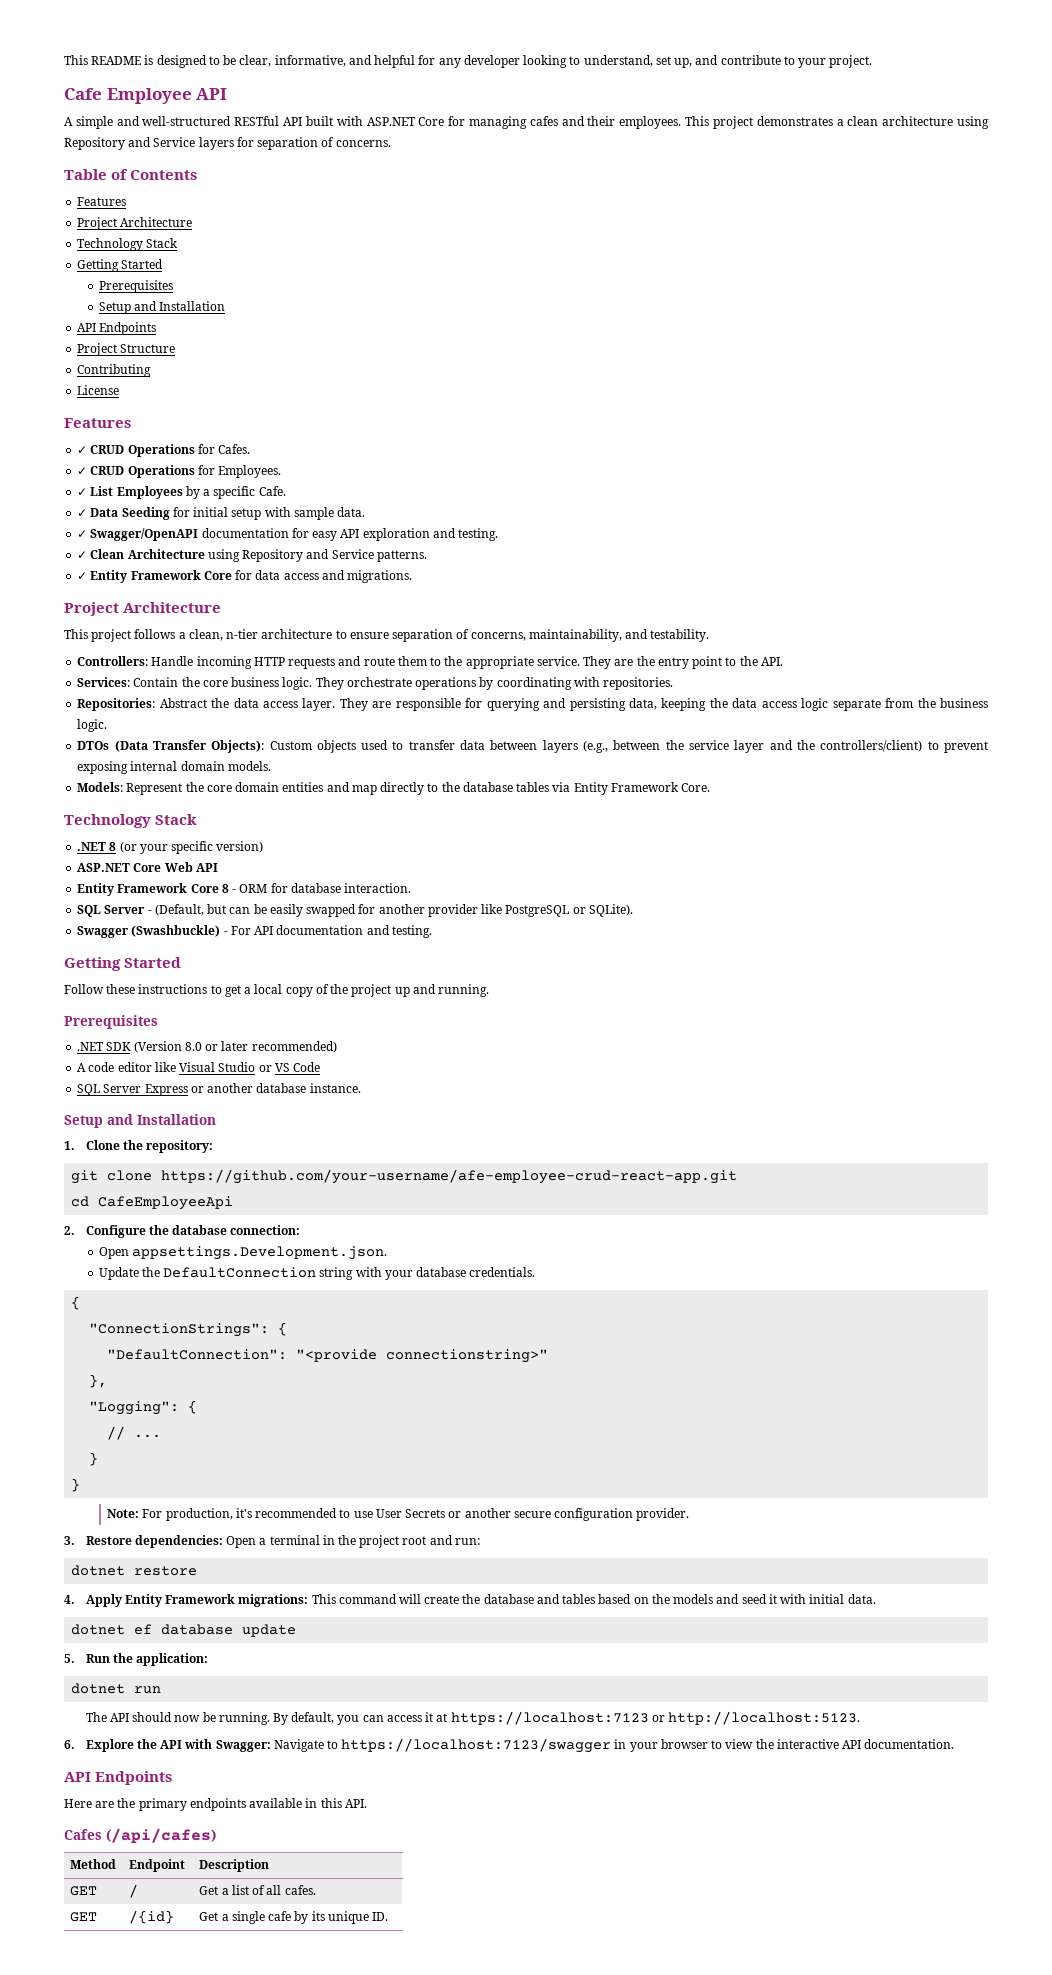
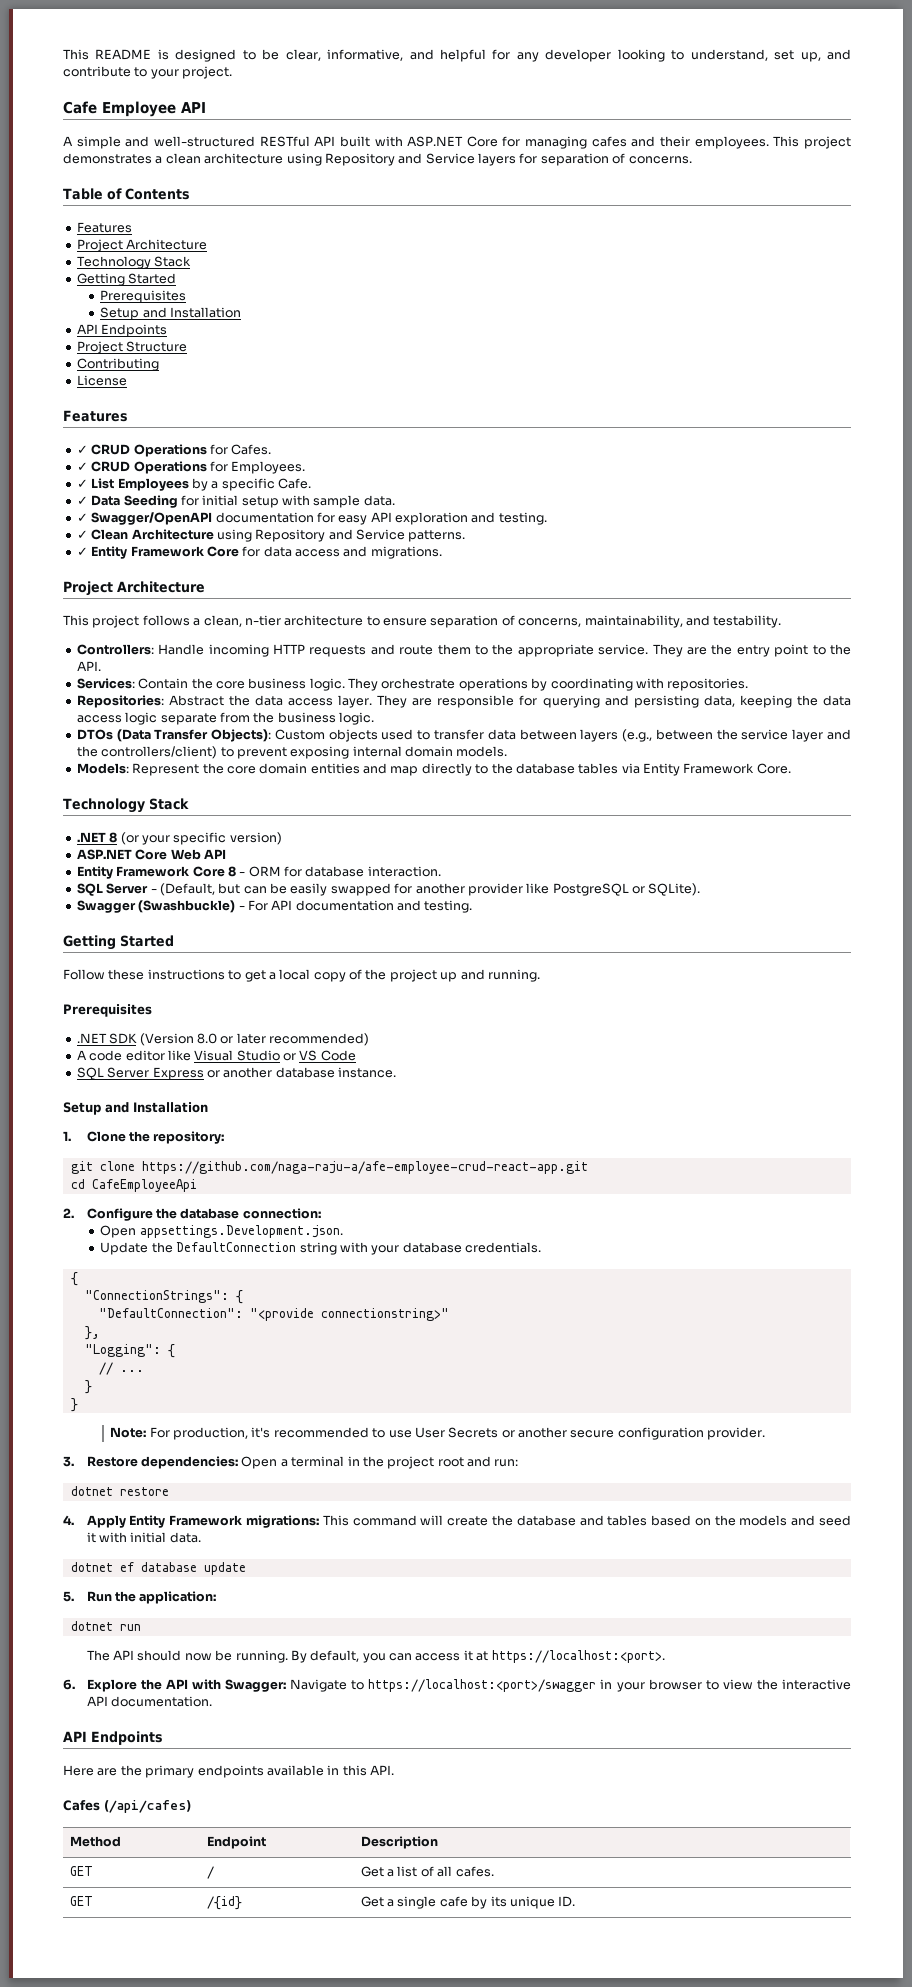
- git clone https://github.com/your-username/afe-employee-crud-react-app.git
+ git clone https://github.com/naga-raju-a/afe-employee-crud-react-app.git
- By default, you can access it at https://localhost:7123 or http://localhost:5123.
+ By default, you can access it at https://localhost:<port>.
- 6. Explore the API with Swagger: Navigate to https://localhost:7123/swagger in your browser to view the interactive API documentation.
+ 6. Explore the API with Swagger: Navigate to https://localhost:<port>/swagger in your browser to view the interactive API documentation.

